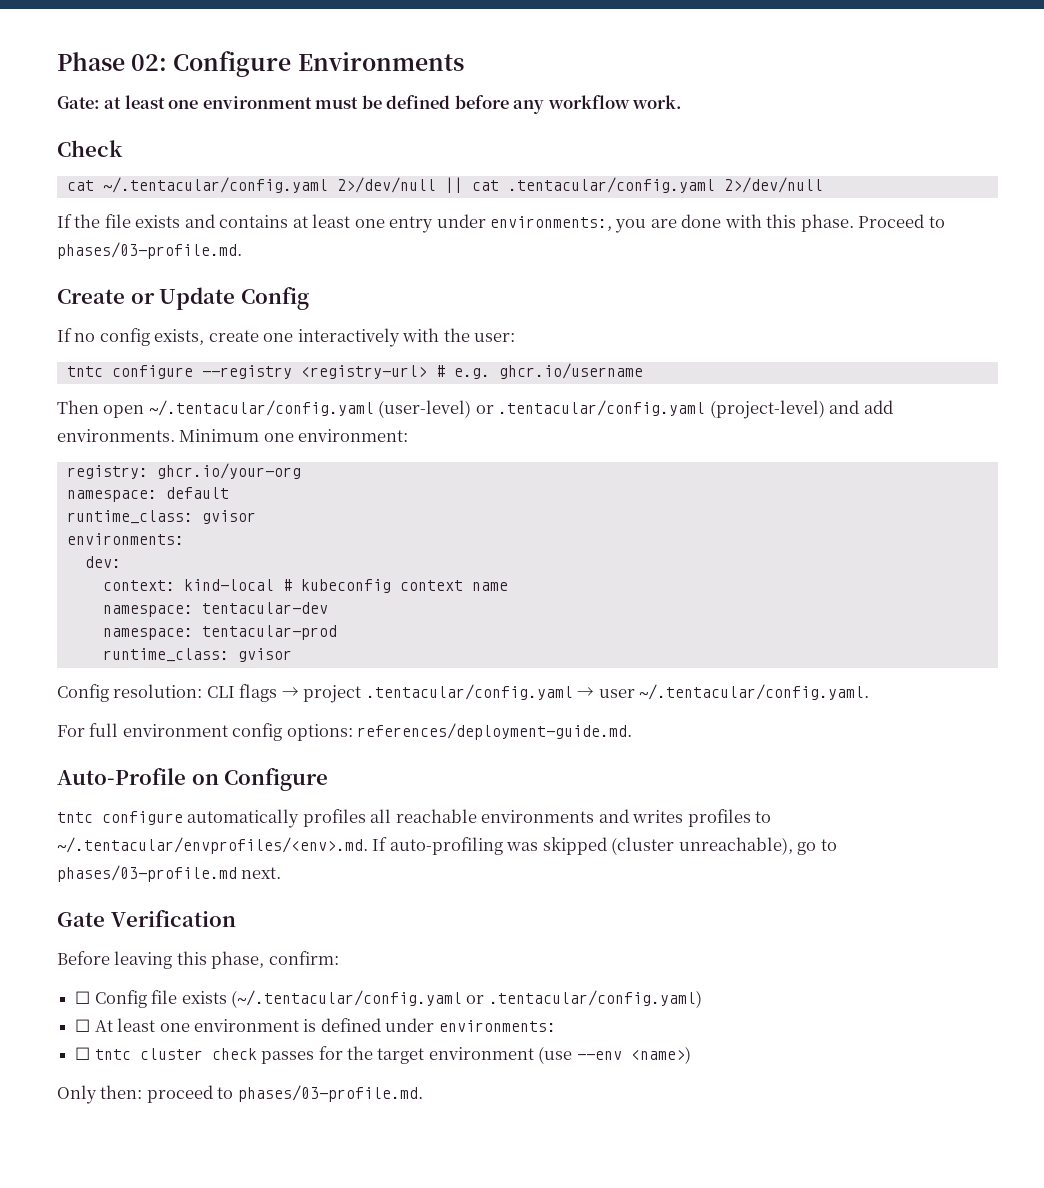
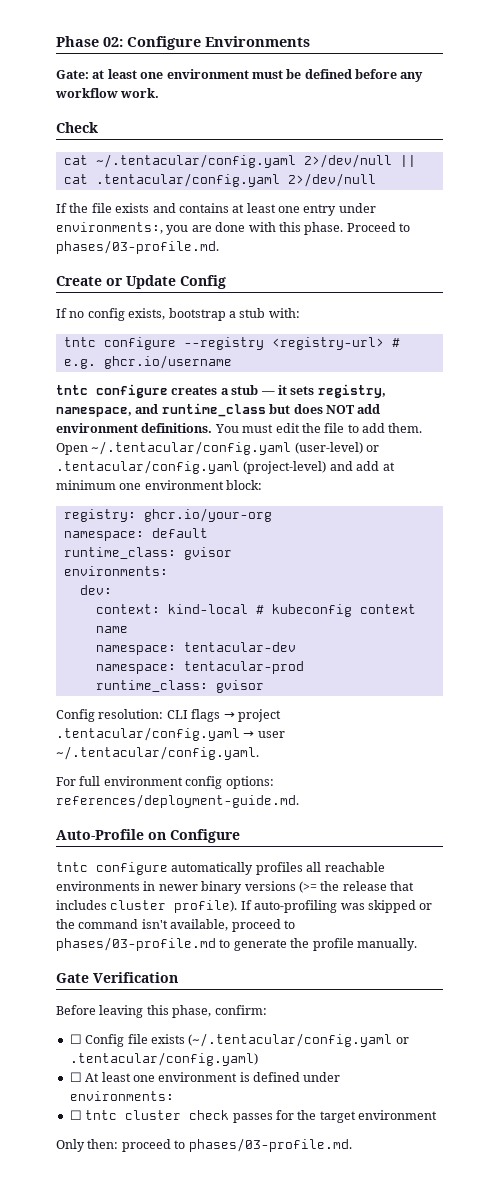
- If no config exists, create one interactively with the user:
+ If no config exists, bootstrap a stub with:
- Then open ~/.tentacular/config.yaml (user-level) or .tentacular/config.yaml (project-level) and add environments. Minimum one environment:
+ tntc configure creates a stub — it sets registry, namespace, and runtime_class but does NOT add environment definitions. You must edit the file to add them. Open ~/.tentacular/config.yaml (user-level) or .tentacular/config.yaml (project-level) and add at minimum one environment block:
- tntc configure automatically profiles all reachable environments and writes profiles to ~/.tentacular/envprofiles/<env>.md. If auto-profiling was skipped (cluster unreachable), go to phases/03-profile.md next.
+ tntc configure automatically profiles all reachable environments in newer binary versions (>= the release that includes cluster profile). If auto-profiling was skipped or the command isn't available, proceed to phases/03-profile.md to generate the profile manually.
- ☐ tntc cluster check passes for the target environment (use --env <name>)
+ ☐ tntc cluster check passes for the target environment

